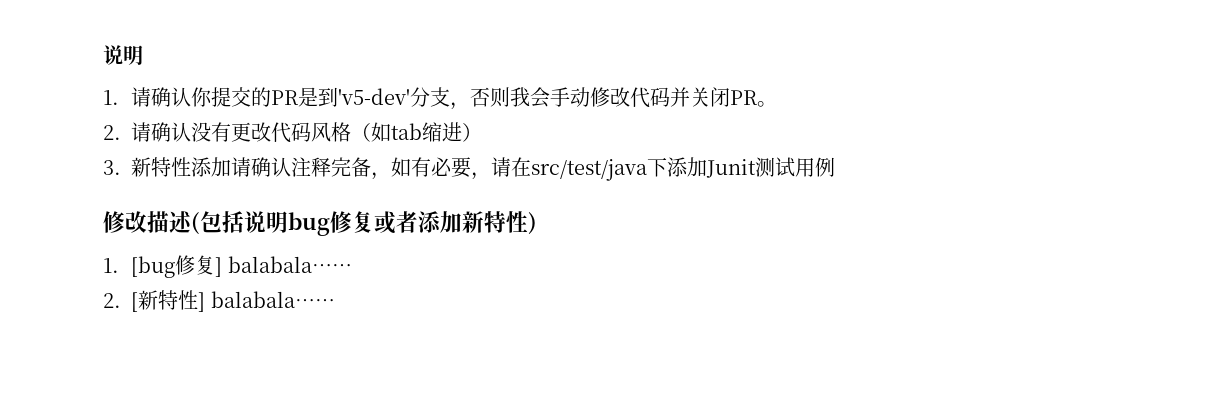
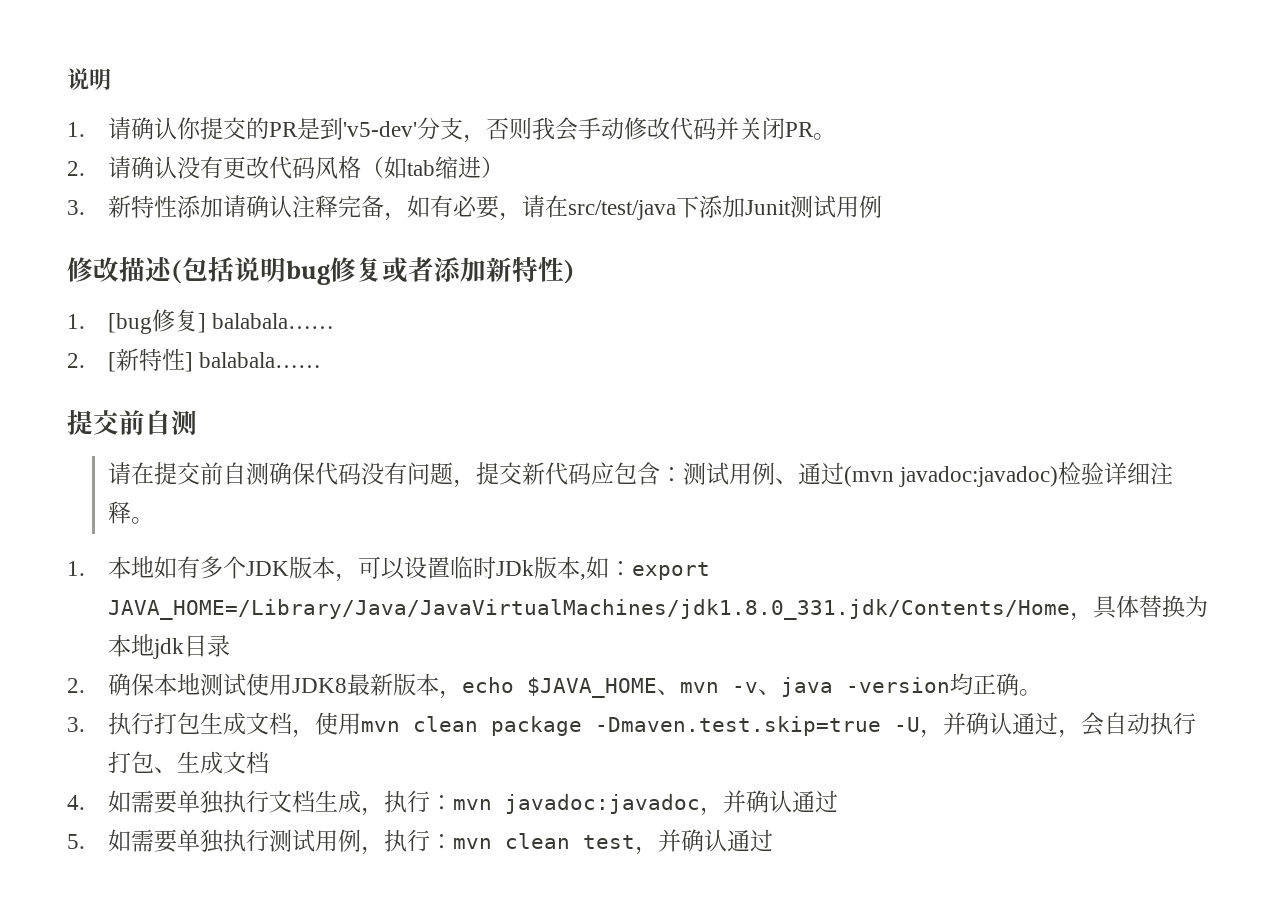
  2. [新特性] balabala……
+ 提交前自测
+ 请在提交前自测确保代码没有问题，提交新代码应包含：测试用例、通过(mvn javadoc:javadoc)检验详细注释。
+ 1.本地如有多个JDK版本，可以设置临时JDk版本,如：export JAVA_HOME=/Library/Java/JavaVirtualMachines/jdk1.8.0_331.jdk/Contents/Home，具体替换为本地jdk目录
+ 2.确保本地测试使用JDK8最新版本，echo $JAVA_HOME、mvn -v、java -version均正确。
+ 3.执行打包生成文档，使用mvn clean package -Dmaven.test.skip=true -U，并确认通过，会自动执行打包、生成文档
+ 4.如需要单独执行文档生成，执行：mvn javadoc:javadoc，并确认通过
+ 5.如需要单独执行测试用例，执行：mvn clean test，并确认通过

